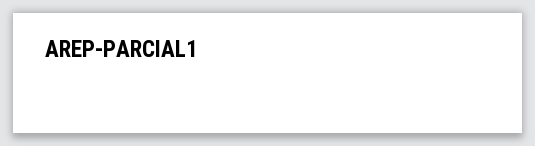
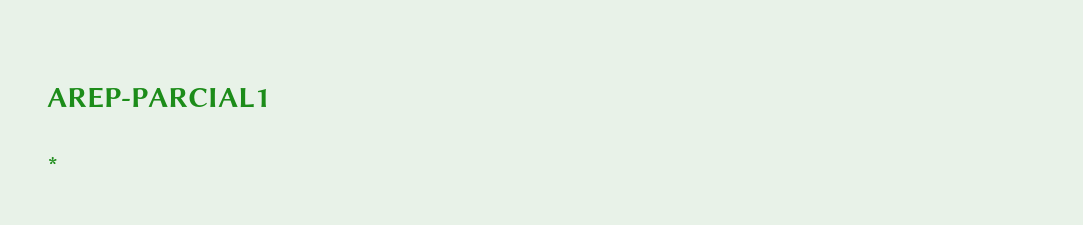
+ *

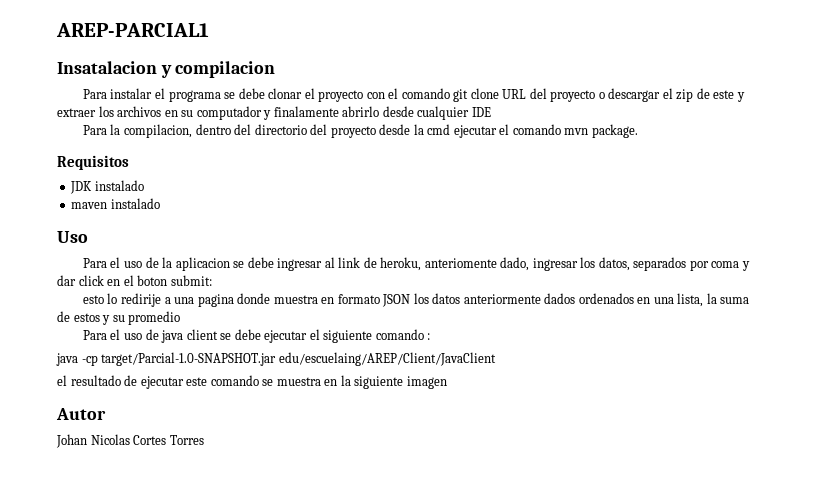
- *
+ Insatalacion y compilacion
+ Para instalar el programa se debe clonar el proyecto con el comando git clone URL del proyecto o descargar el zip de este y extraer los archivos en su computador y finalamente abrirlo desde cualquier IDE
+ Para la compilacion, dentro del directorio del proyecto desde la cmd ejecutar el comando mvn package.
+ Requisitos
+ JDK instalado
+ maven instalado
+ Uso
+ Para el uso de la aplicacion se debe ingresar al link de heroku, anteriomente dado, ingresar los datos, separados por coma y dar click en el boton submit:
+ esto lo redirije a una pagina donde muestra en formato JSON los datos anteriormente dados ordenados en una lista, la suma de estos y su promedio
+ Para el uso de java client se debe ejecutar el siguiente comando :
+ java -cp target/Parcial-1.0-SNAPSHOT.jar edu/escuelaing/AREP/Client/JavaClient
+ el resultado de ejecutar este comando se muestra en la siguiente imagen
+ Autor
+ Johan Nicolas Cortes Torres

